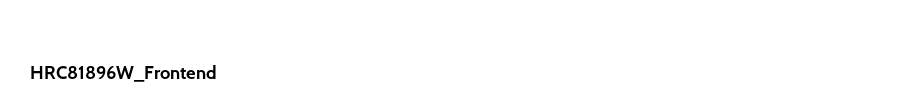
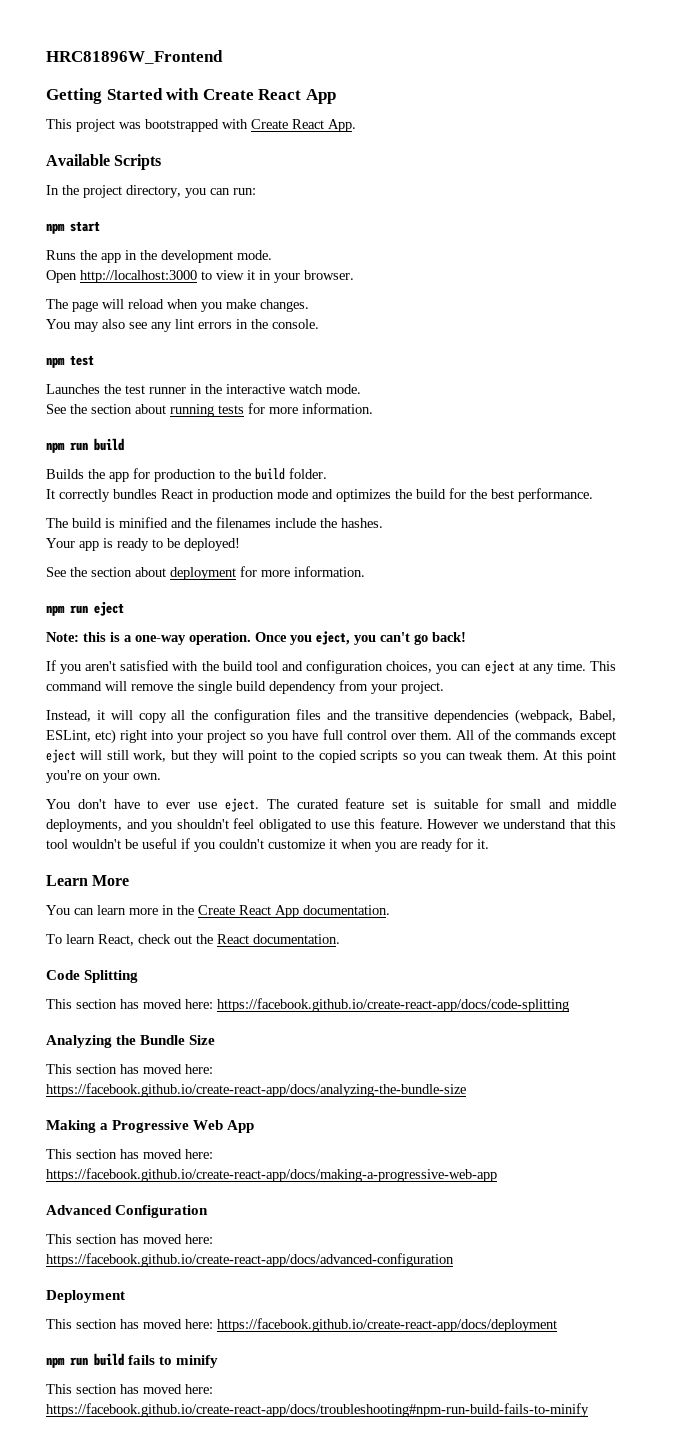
+ Getting Started with Create React App
+ This project was bootstrapped with Create React App.
+ Available Scripts
+ In the project directory, you can run:
+ npm start
+ Runs the app in the development mode.
+ Open http://localhost:3000 to view it in your browser.
+ The page will reload when you make changes.
+ You may also see any lint errors in the console.
+ npm test
+ Launches the test runner in the interactive watch mode.
+ See the section about running tests for more information.
+ npm run build
+ Builds the app for production to the build folder.
+ It correctly bundles React in production mode and optimizes the build for the best performance.
+ The build is minified and the filenames include the hashes.
+ Your app is ready to be deployed!
+ See the section about deployment for more information.
+ npm run eject
+ Note: this is a one-way operation. Once you eject, you can't go back!
+ If you aren't satisfied with the build tool and configuration choices, you can eject at any time. This command will remove the single build dependency from your project.
+ Instead, it will copy all the configuration files and the transitive dependencies (webpack, Babel, ESLint, etc) right into your project so you have full control over them. All of the commands except eject will still work, but they will point to the copied scripts so you can tweak them. At this point you're on your own.
+ You don't have to ever use eject. The curated feature set is suitable for small and middle deployments, and you shouldn't feel obligated to use this feature. However we understand that this tool wouldn't be useful if you couldn't customize it when you are ready for it.
+ Learn More
+ You can learn more in the Create React App documentation.
+ To learn React, check out the React documentation.
+ Code Splitting
+ This section has moved here: https://facebook.github.io/create-react-app/docs/code-splitting
+ Analyzing the Bundle Size
+ This section has moved here: https://facebook.github.io/create-react-app/docs/analyzing-the-bundle-size
+ Making a Progressive Web App
+ This section has moved here: https://facebook.github.io/create-react-app/docs/making-a-progressive-web-app
+ Advanced Configuration
+ This section has moved here: https://facebook.github.io/create-react-app/docs/advanced-configuration
+ Deployment
+ This section has moved here: https://facebook.github.io/create-react-app/docs/deployment
+ npm run build fails to minify
+ This section has moved here: https://facebook.github.io/create-react-app/docs/troubleshooting#npm-run-build-fails-to-minify

